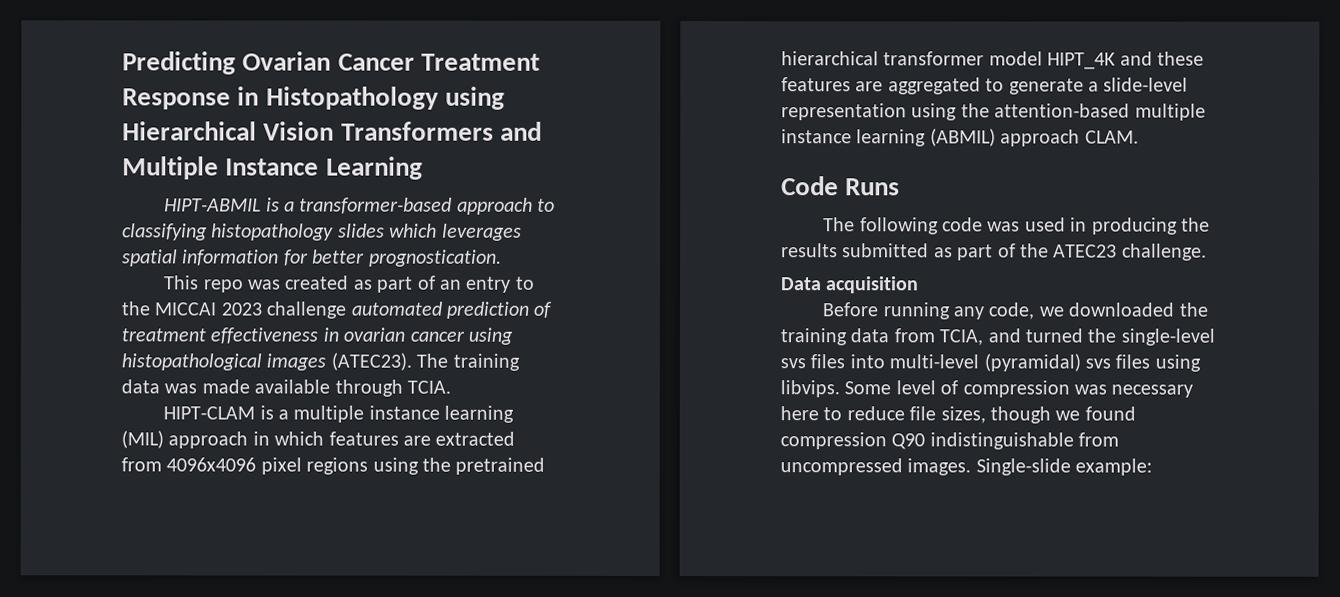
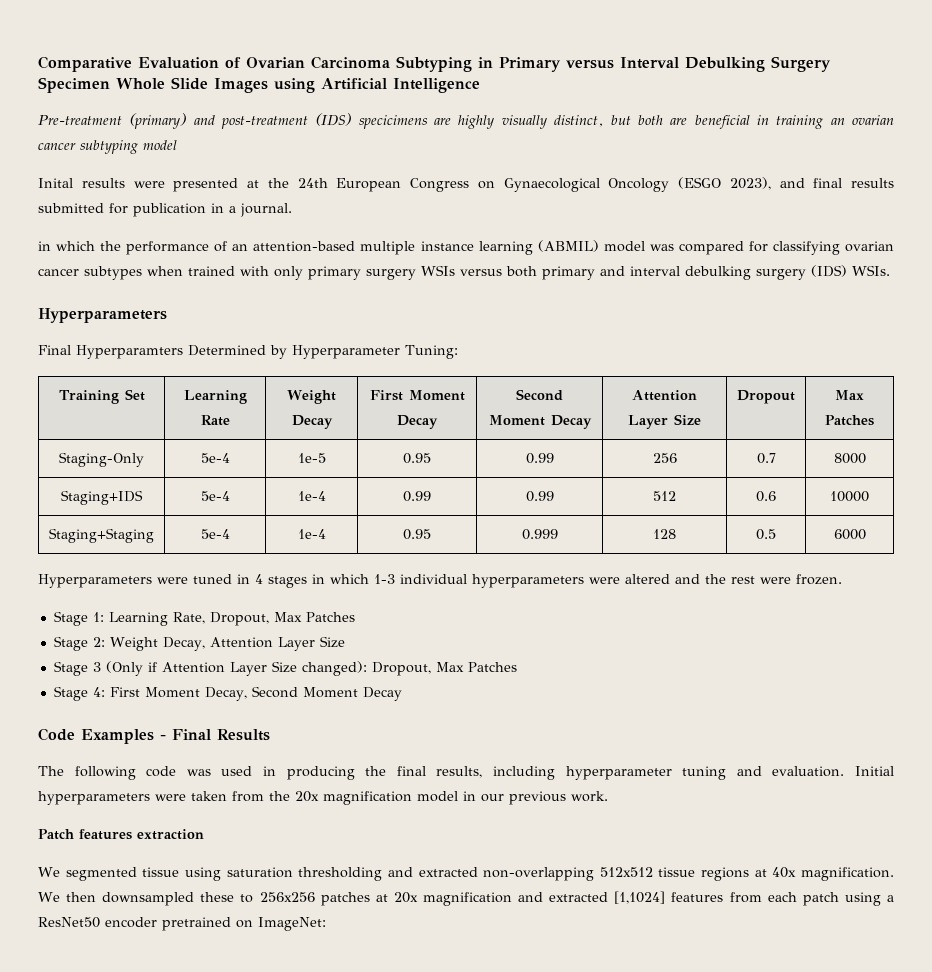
- Predicting Ovarian Cancer Treatment Response in Histopathology using Hierarchical Vision Transformers and Multiple Instance Learning
- HIPT-ABMIL is a transformer-based approach to classifying histopathology slides which leverages spatial information for better prognostication.
- This repo was created as part of an entry to the MICCAI 2023 challenge automated prediction of treatment effectiveness in ovarian cancer using histopathological images (ATEC23). The training data was made available through TCIA.
- HIPT-CLAM is a multiple instance learning (MIL) approach in which features are extracted from 4096x4096 pixel regions using the pretrained hierarchical transformer model HIPT_4K and these features are aggregated to generate a slide-level representation using the attention-based multiple instance learning (ABMIL) approach CLAM.
- Code Runs
+ Comparative Evaluation of Ovarian Carcinoma Subtyping in Primary versus Interval Debulking Surgery Specimen Whole Slide Images using Artificial Intelligence
+ Pre-treatment (primary) and post-treatment (IDS) specicimens are highly visually distinct, but both are beneficial in training an ovarian cancer subtyping model
+ Inital results were presented at the 24th European Congress on Gynaecological Oncology (ESGO 2023), and final results submitted for publication in a journal.
+ in which the performance of an attention-based multiple instance learning (ABMIL) model was compared for classifying ovarian cancer subtypes when trained with only primary surgery WSIs versus both primary and interval debulking surgery (IDS) WSIs.
+ Hyperparameters
+ Final Hyperparamters Determined by Hyperparameter Tuning:
+ Training Set | Learning Rate | Weight Decay | First Moment Decay | Second Moment Decay | Attention Layer Size | Dropout | Max Patches
+ Staging-Only | 5e-4 | 1e-5 | 0.95 | 0.99 | 256 | 0.7 | 8000
+ Staging+IDS | 5e-4 | 1e-4 | 0.99 | 0.99 | 512 | 0.6 | 10000
+ Staging+Staging | 5e-4 | 1e-4 | 0.95 | 0.999 | 128 | 0.5 | 6000
+ Hyperparameters were tuned in 4 stages in which 1-3 individual hyperparameters were altered and the rest were frozen.
+ Stage 1: Learning Rate, Dropout, Max Patches
+ Stage 2: Weight Decay, Attention Layer Size
+ Stage 3 (Only if Attention Layer Size changed): Dropout, Max Patches
+ Stage 4: First Moment Decay, Second Moment Decay
+ Code Examples - Final Results
- The following code was used in producing the results submitted as part of the ATEC23 challenge.
- Data acquisition
- Before running any code, we downloaded the training data from TCIA, and turned the single-level svs files into multi-level (pyramidal) svs files using libvips. Some level of compression was necessary here to reduce file sizes, though we found compression Q90 indistinguishable from uncompressed images. Single-slide example:
+ The following code was used in producing the final results, including hyperparameter tuning and evaluation. Initial hyperparameters were taken from the 20x magnification model in our previous work.
+ Patch features extraction
+ We segmented tissue using saturation thresholding and extracted non-overlapping 512x512 tissue regions at 40x magnification. We then downsampled these to 256x256 patches at 20x magnification and extracted [1,1024] features from each patch using a ResNet50 encoder pretrained on ImageNet:

